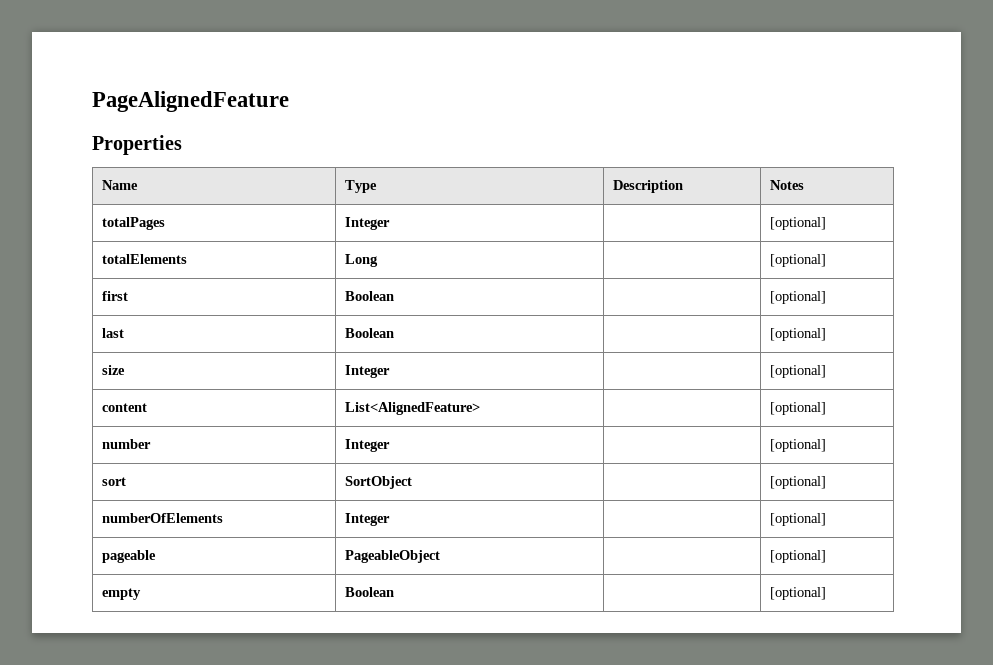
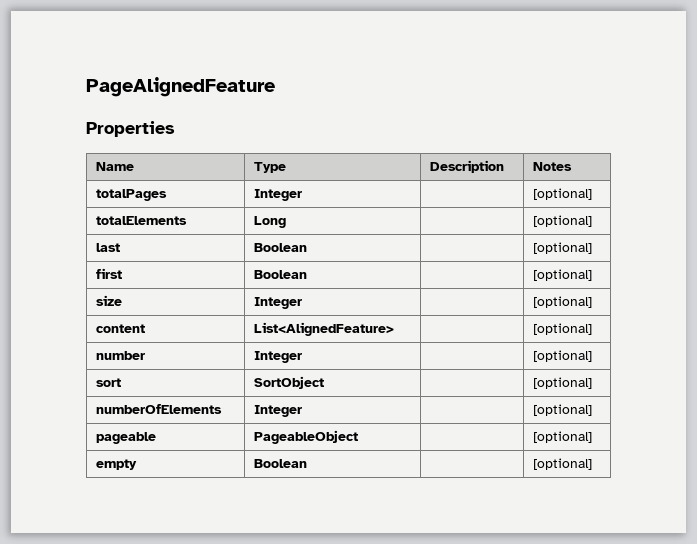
+ last | Boolean | | [optional]
  first | Boolean | | [optional]
- last | Boolean | | [optional]

